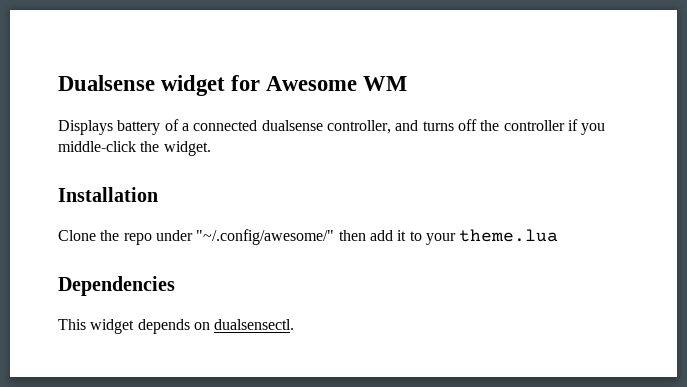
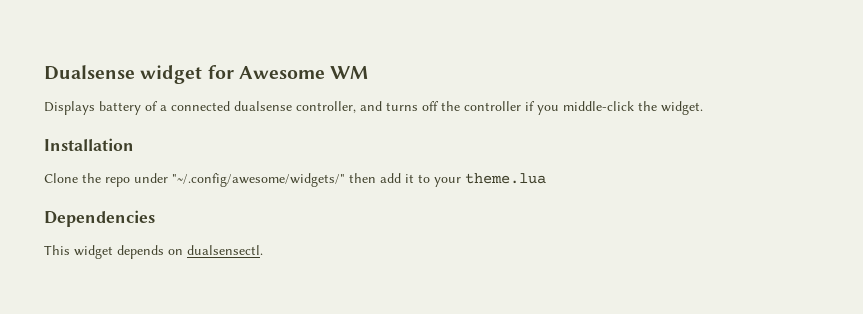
- Clone the repo under "~/.config/awesome/" then add it to your theme.lua
+ Clone the repo under "~/.config/awesome/widgets/" then add it to your theme.lua

